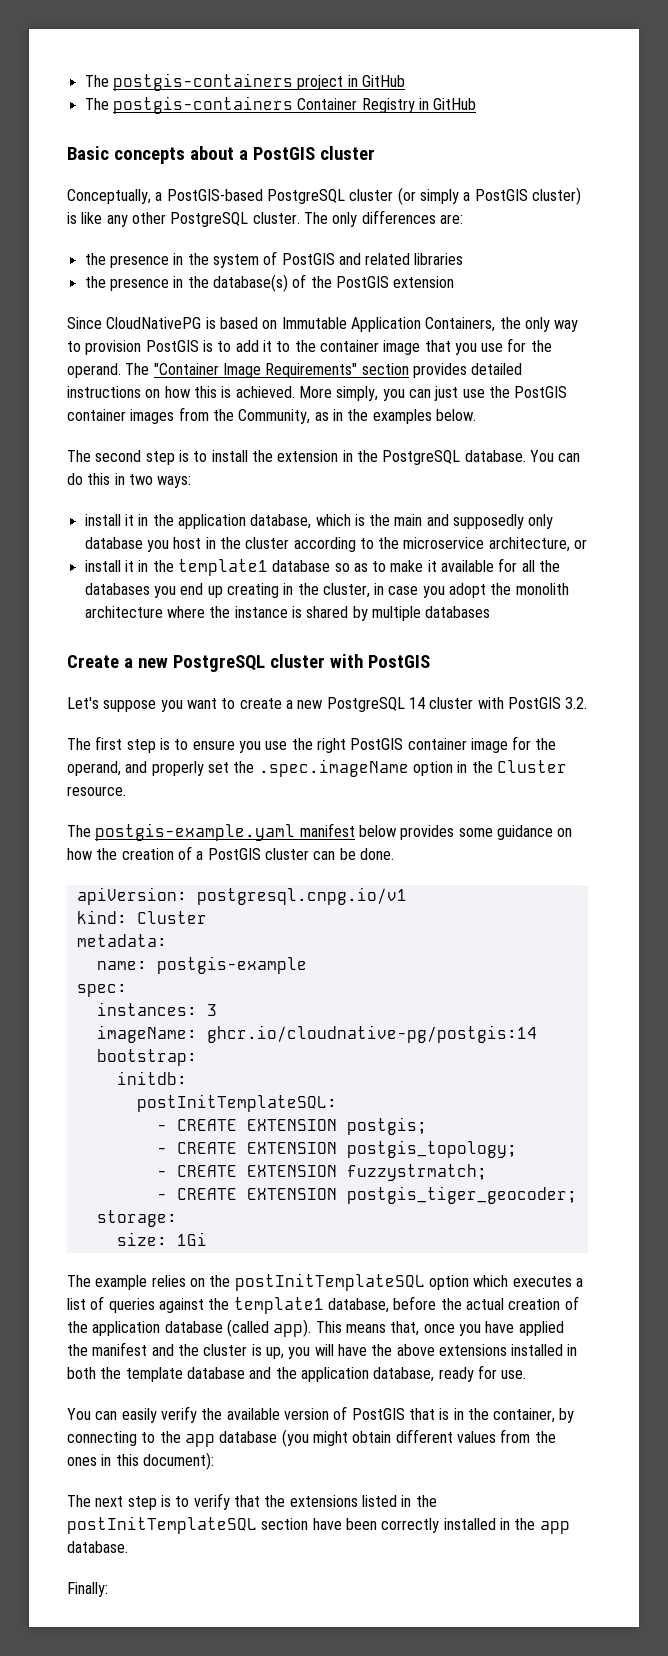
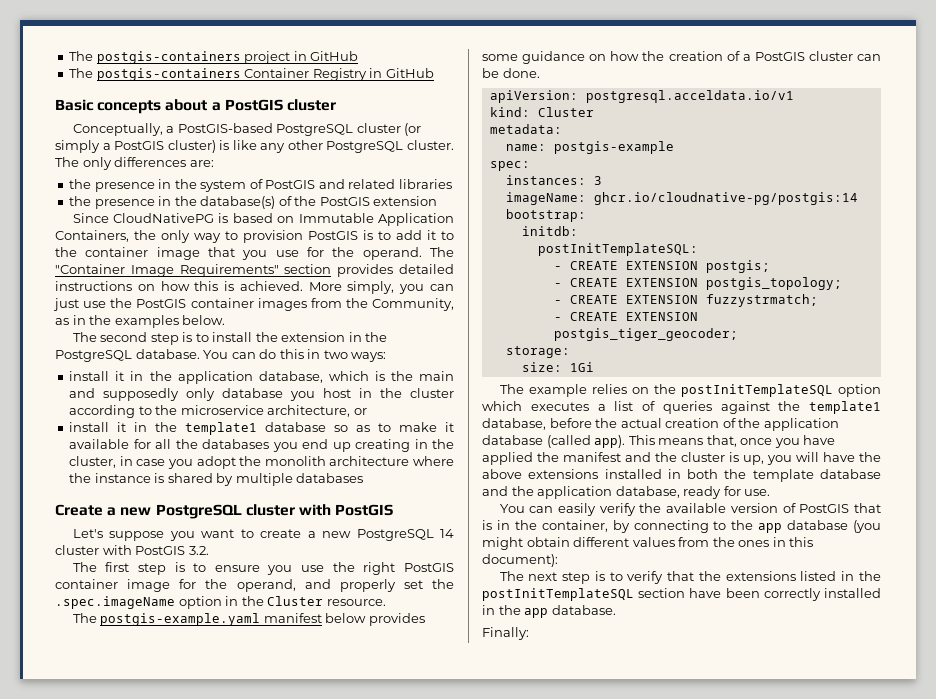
- apiVersion: postgresql.cnpg.io/v1
+ apiVersion: postgresql.acceldata.io/v1

